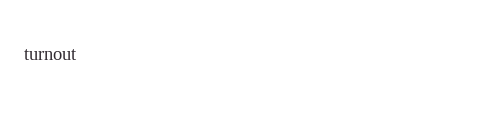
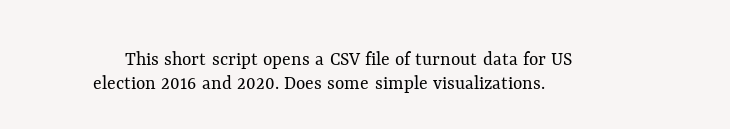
- turnout
+ This short script opens a CSV file of turnout data for US election 2016 and 2020. Does some simple visualizations.

